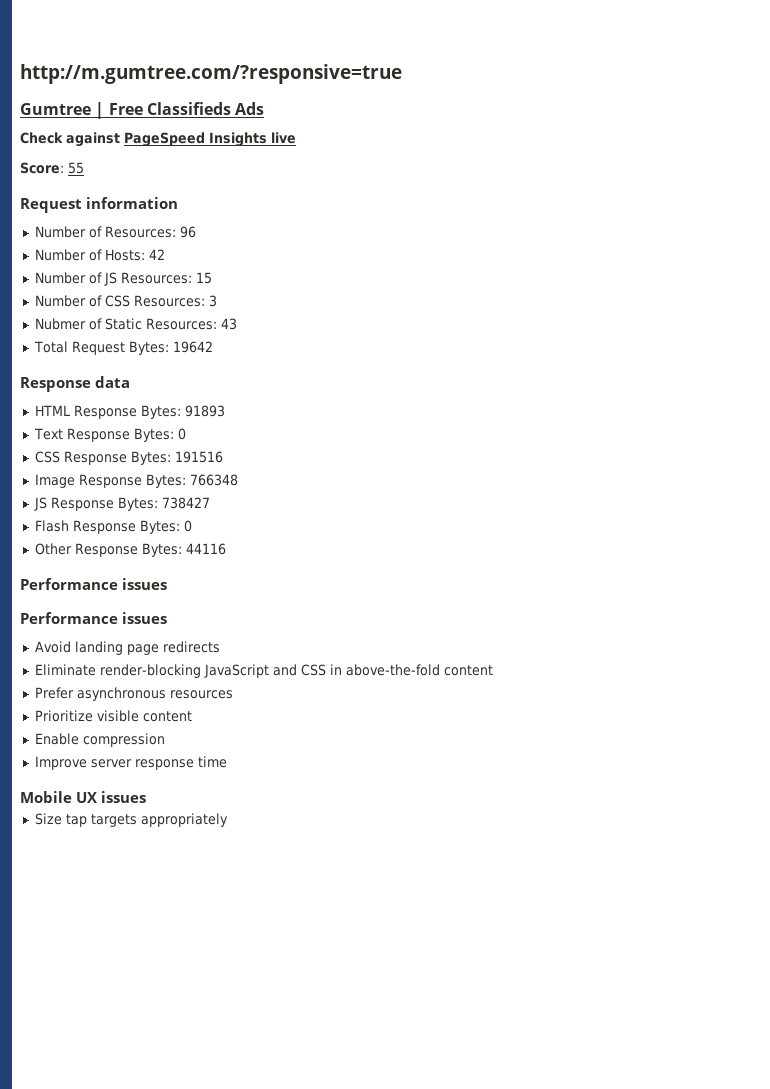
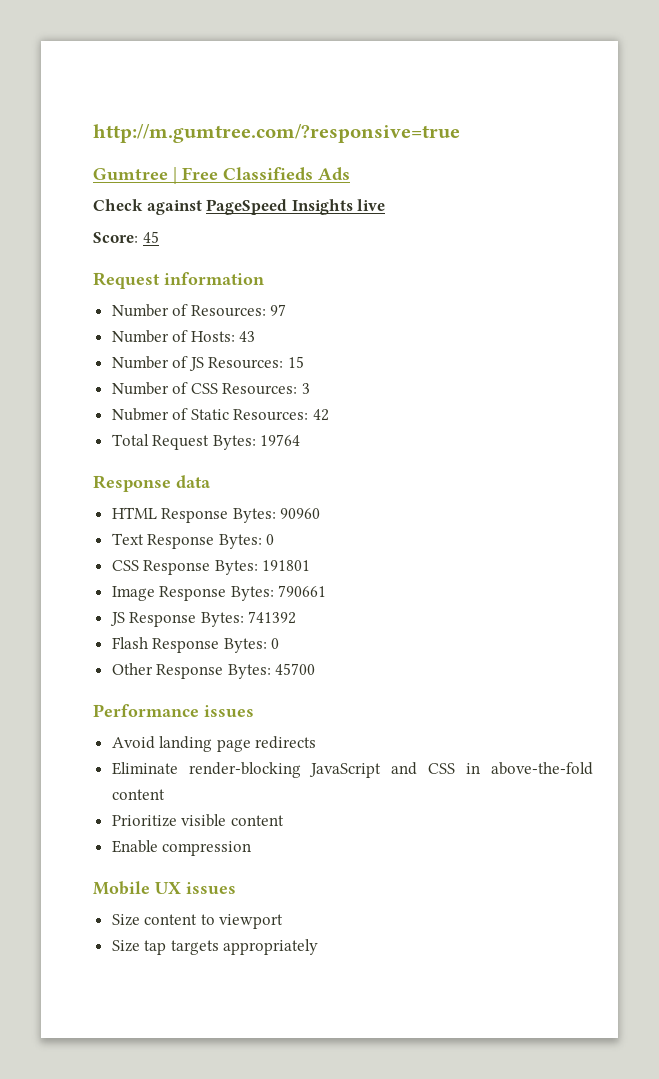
- Score: 55
+ Score: 45
- Number of Resources: 96
+ Number of Resources: 97
- Number of Hosts: 42
+ Number of Hosts: 43
- Nubmer of Static Resources: 43
+ Nubmer of Static Resources: 42
- Total Request Bytes: 19642
+ Total Request Bytes: 19764
- HTML Response Bytes: 91893
+ HTML Response Bytes: 90960
- CSS Response Bytes: 191516
+ CSS Response Bytes: 191801
- Image Response Bytes: 766348
+ Image Response Bytes: 790661
- JS Response Bytes: 738427
+ JS Response Bytes: 741392
- Other Response Bytes: 44116
- Performance issues
+ Other Response Bytes: 45700
- Prefer asynchronous resources
- Improve server response time
+ Size content to viewport

